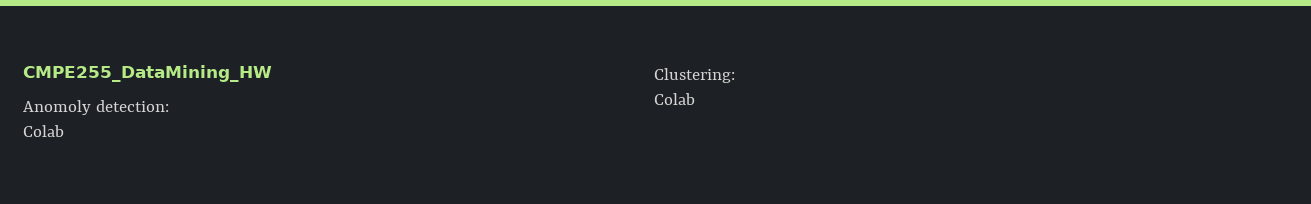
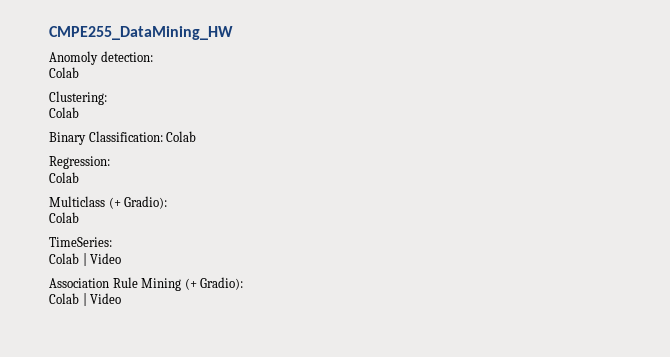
+ Binary Classification: Colab
+ Regression:
+ Colab
+ Multiclass (+ Gradio):
+ Colab
+ TimeSeries:
+ Colab | Video
+ Association Rule Mining (+ Gradio):
+ Colab | Video

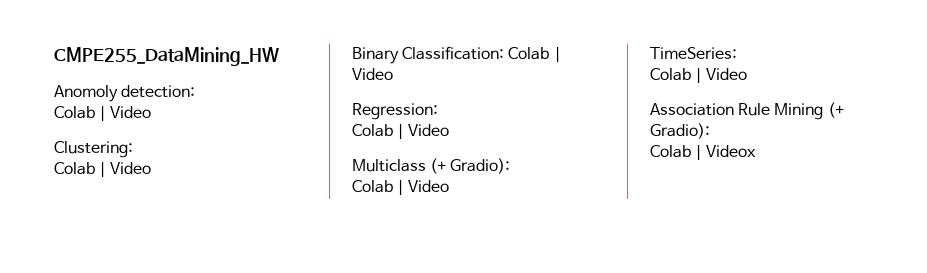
  Anomoly detection:
- Colab
+ Colab | Video
  Clustering:
- Colab
+ Colab | Video
- Binary Classification: Colab
+ Binary Classification: Colab | Video
  Regression:
- Colab
+ Colab | Video
  Multiclass (+ Gradio):
- Colab
+ Colab | Video
  Association Rule Mining (+ Gradio):
- Colab | Video
+ Colab | Videox

